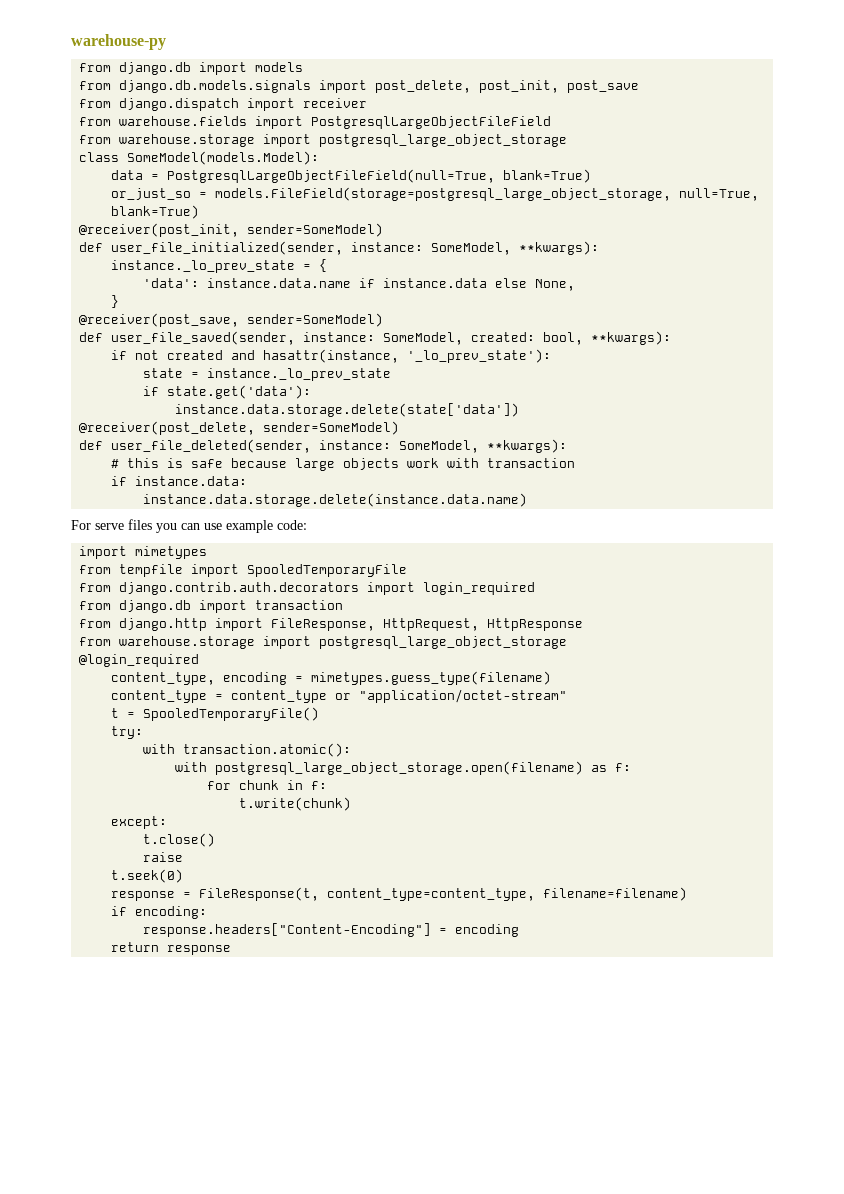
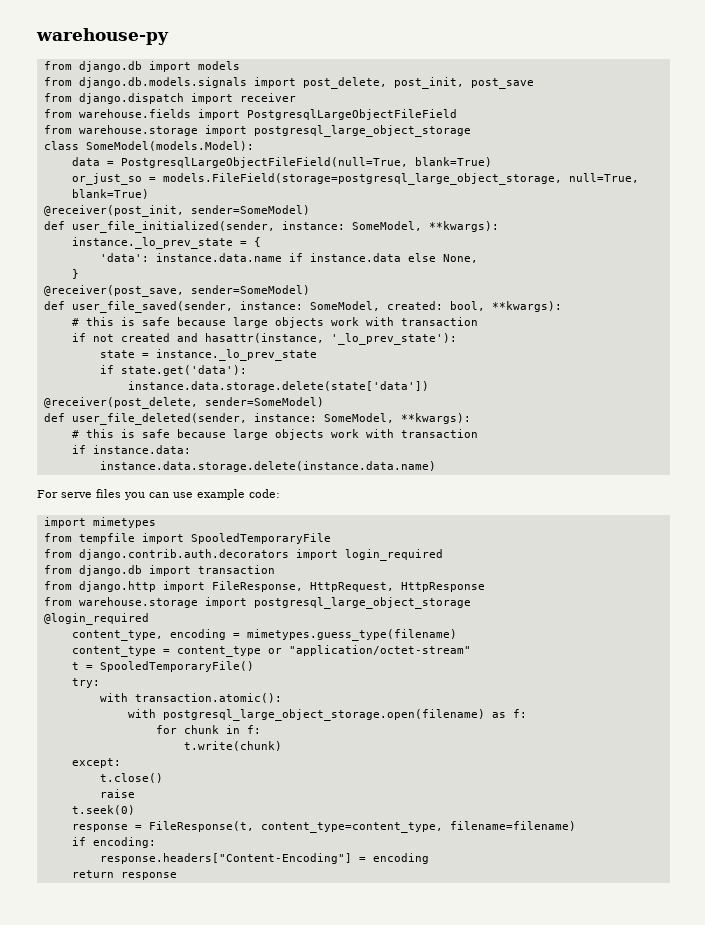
  def user_file_saved(sender, instance: SomeModel, created: bool, **kwargs):
+ # this is safe because large objects work with transaction

